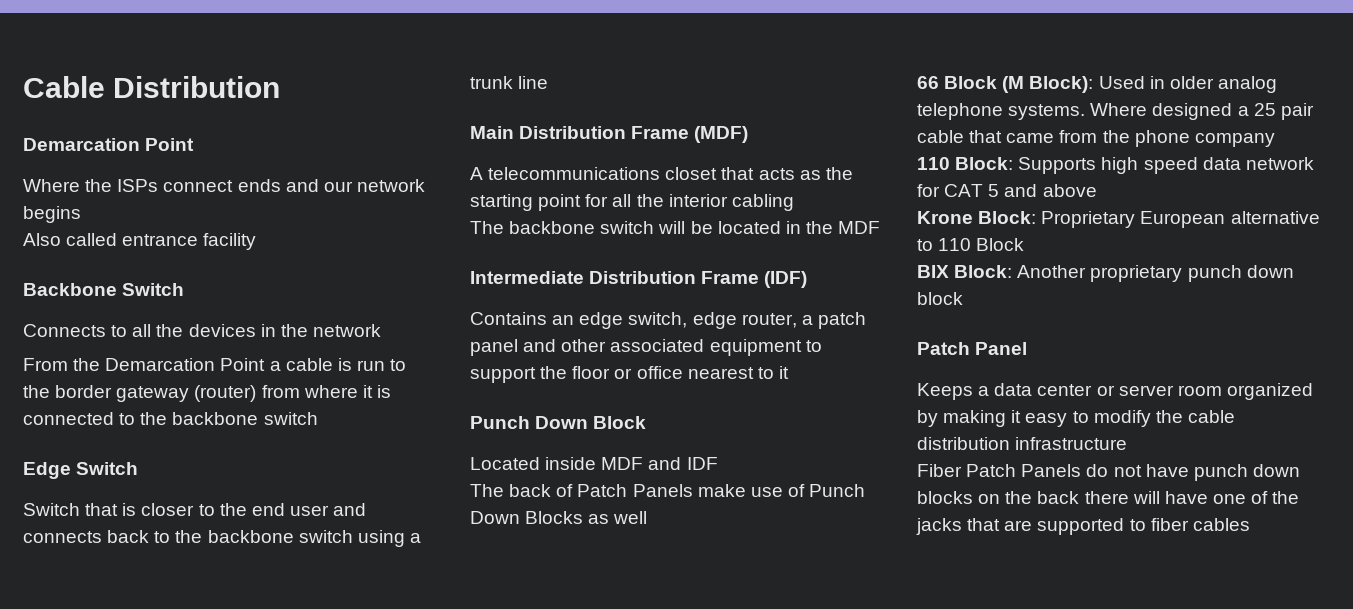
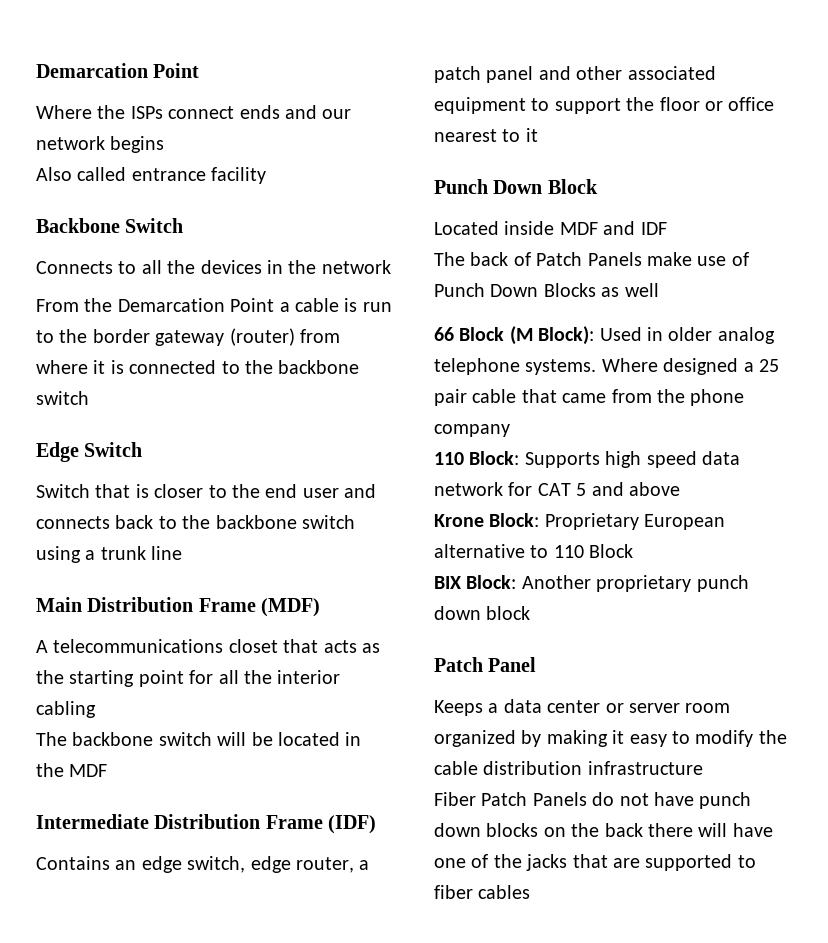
- Cable Distribution

